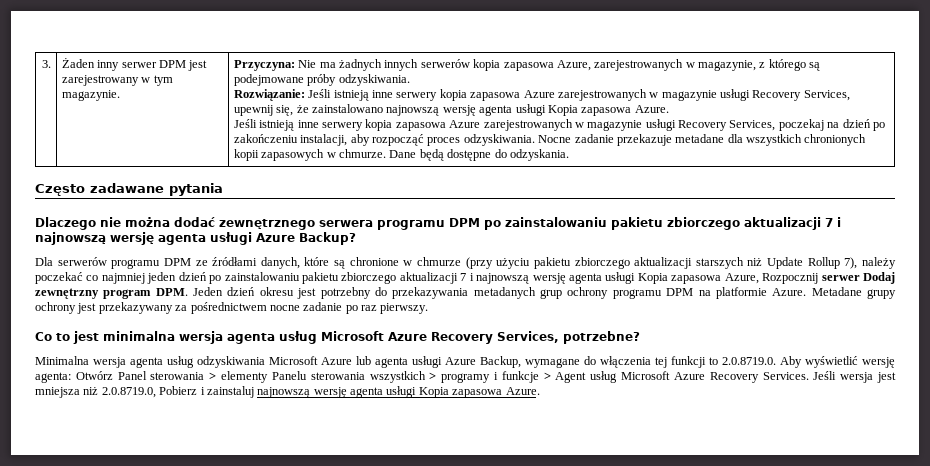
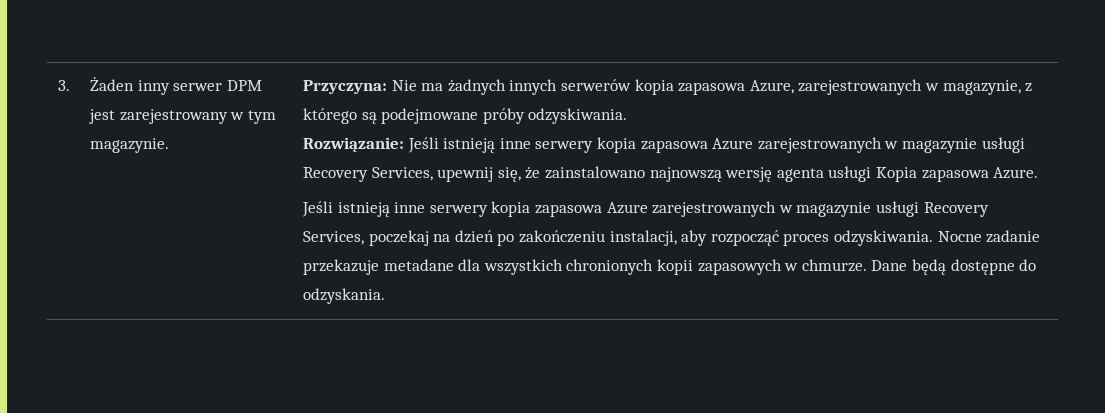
- Często zadawane pytania
- Dlaczego nie można dodać zewnętrznego serwera programu DPM po zainstalowaniu pakietu zbiorczego aktualizacji 7 i najnowszą wersję agenta usługi Azure Backup?
- Dla serwerów programu DPM ze źródłami danych, które są chronione w chmurze (przy użyciu pakietu zbiorczego aktualizacji starszych niż Update Rollup 7), należy poczekać co najmniej jeden dzień po zainstalowaniu pakietu zbiorczego aktualizacji 7 i najnowszą wersję agenta usługi Kopia zapasowa Azure, Rozpocznij serwer Dodaj zewnętrzny program DPM. Jeden dzień okresu jest potrzebny do przekazywania metadanych grup ochrony programu DPM na platformie Azure. Metadane grupy ochrony jest przekazywany za pośrednictwem nocne zadanie po raz pierwszy.
- Co to jest minimalna wersja agenta usług Microsoft Azure Recovery Services, potrzebne?
- Minimalna wersja agenta usług odzyskiwania Microsoft Azure lub agenta usługi Azure Backup, wymagane do włączenia tej funkcji to 2.0.8719.0. Aby wyświetlić wersję agenta: Otwórz Panel sterowania > elementy Panelu sterowania wszystkich > programy i funkcje > Agent usług Microsoft Azure Recovery Services. Jeśli wersja jest mniejsza niż 2.0.8719.0, Pobierz i zainstaluj najnowszą wersję agenta usługi Kopia zapasowa Azure.

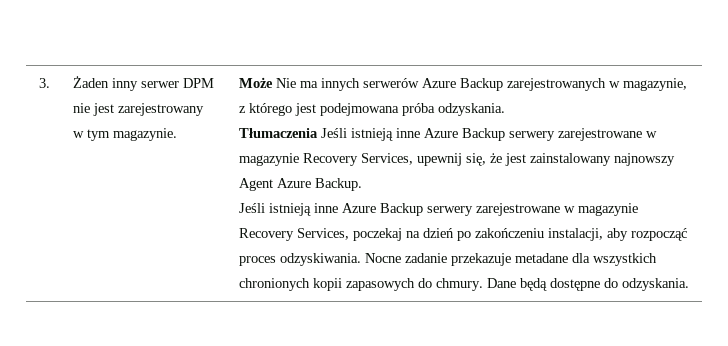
- Żaden inny serwer DPM jest zarejestrowany w tym magazynie.
+ Żaden inny serwer DPM nie jest zarejestrowany w tym magazynie.
- Przyczyna: Nie ma żadnych innych serwerów kopia zapasowa Azure, zarejestrowanych w magazynie, z którego są podejmowane próby odzyskiwania.
- Rozwiązanie: Jeśli istnieją inne serwery kopia zapasowa Azure zarejestrowanych w magazynie usługi Recovery Services, upewnij się, że zainstalowano najnowszą wersję agenta usługi Kopia zapasowa Azure.
- Jeśli istnieją inne serwery kopia zapasowa Azure zarejestrowanych w magazynie usługi Recovery Services, poczekaj na dzień po zakończeniu instalacji, aby rozpocząć proces odzyskiwania.
+ Może Nie ma innych serwerów Azure Backup zarejestrowanych w magazynie, z którego jest podejmowana próba odzyskania.
+ Tłumaczenia Jeśli istnieją inne Azure Backup serwery zarejestrowane w magazynie Recovery Services, upewnij się, że jest zainstalowany najnowszy Agent Azure Backup.
+ Jeśli istnieją inne Azure Backup serwery zarejestrowane w magazynie Recovery Services, poczekaj na dzień po zakończeniu instalacji, aby rozpocząć proces odzyskiwania.
- Nocne zadanie przekazuje metadane dla wszystkich chronionych kopii zapasowych w chmurze.
+ Nocne zadanie przekazuje metadane dla wszystkich chronionych kopii zapasowych do chmury.

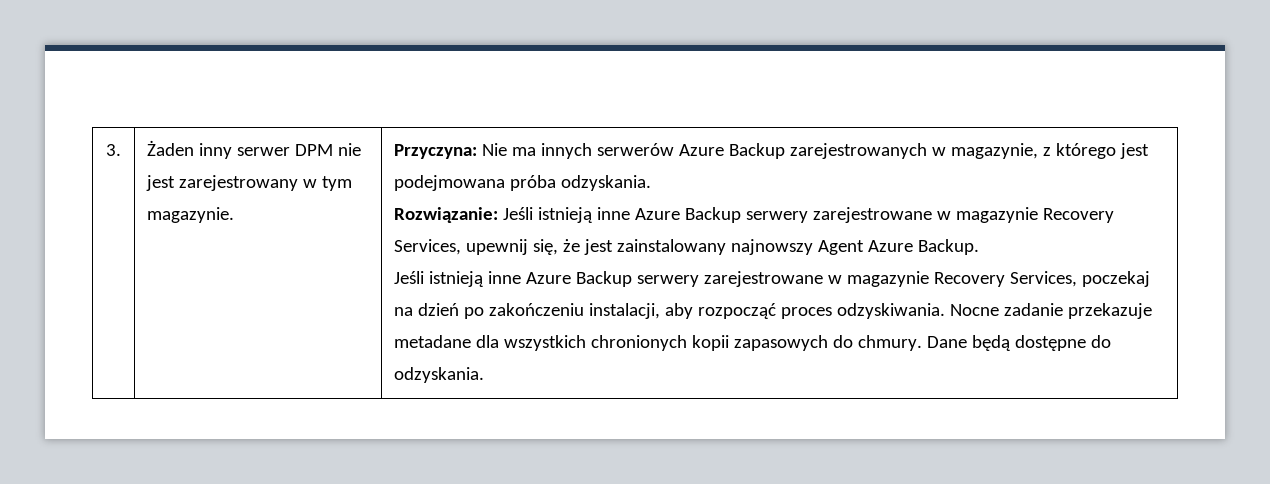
- Może Nie ma innych serwerów Azure Backup zarejestrowanych w magazynie, z którego jest podejmowana próba odzyskania.
+ Przyczyna: Nie ma innych serwerów Azure Backup zarejestrowanych w magazynie, z którego jest podejmowana próba odzyskania.
- Tłumaczenia Jeśli istnieją inne Azure Backup serwery zarejestrowane w magazynie Recovery Services, upewnij się, że jest zainstalowany najnowszy Agent Azure Backup.
+ Rozwiązanie: Jeśli istnieją inne Azure Backup serwery zarejestrowane w magazynie Recovery Services, upewnij się, że jest zainstalowany najnowszy Agent Azure Backup.

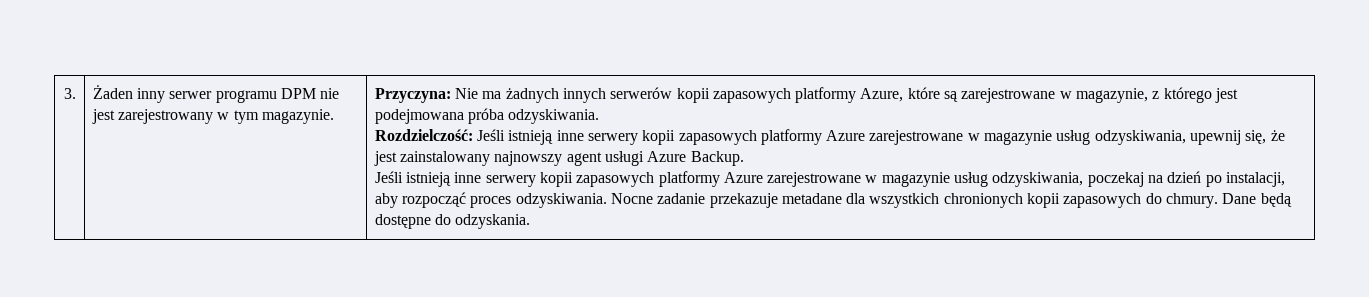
- Żaden inny serwer DPM nie jest zarejestrowany w tym magazynie.
+ Żaden inny serwer programu DPM nie jest zarejestrowany w tym magazynie.
- Przyczyna: Nie ma innych serwerów Azure Backup zarejestrowanych w magazynie, z którego jest podejmowana próba odzyskania.
- Rozwiązanie: Jeśli istnieją inne Azure Backup serwery zarejestrowane w magazynie Recovery Services, upewnij się, że jest zainstalowany najnowszy Agent Azure Backup.
+ Przyczyna: Nie ma żadnych innych serwerów kopii zapasowych platformy Azure, które są zarejestrowane w magazynie, z którego jest podejmowana próba odzyskiwania.
+ Rozdzielczość: Jeśli istnieją inne serwery kopii zapasowych platformy Azure zarejestrowane w magazynie usług odzyskiwania, upewnij się, że jest zainstalowany najnowszy agent usługi Azure Backup.
- Jeśli istnieją inne Azure Backup serwery zarejestrowane w magazynie Recovery Services, poczekaj na dzień po zakończeniu instalacji, aby rozpocząć proces odzyskiwania.
+ Jeśli istnieją inne serwery kopii zapasowych platformy Azure zarejestrowane w magazynie usług odzyskiwania, poczekaj na dzień po instalacji, aby rozpocząć proces odzyskiwania.

